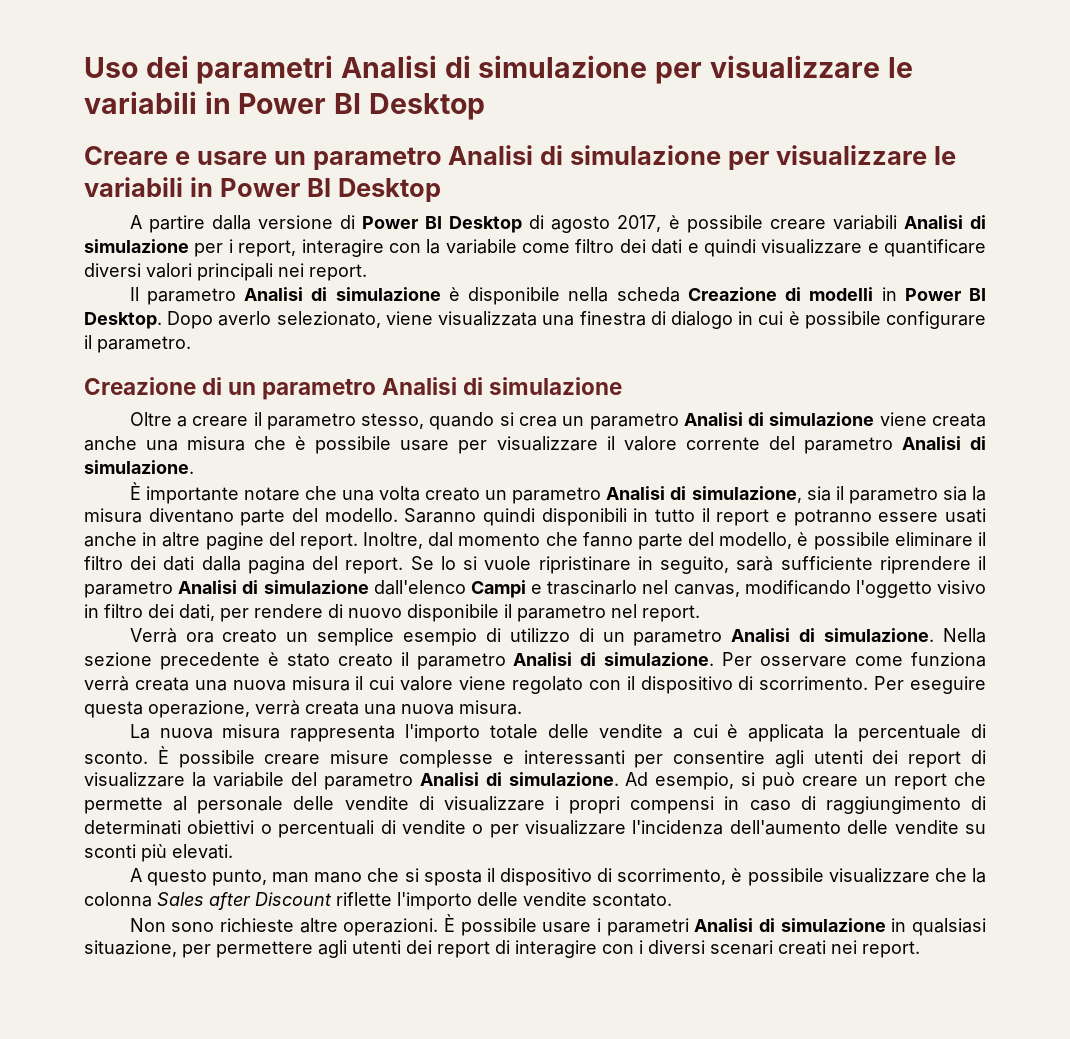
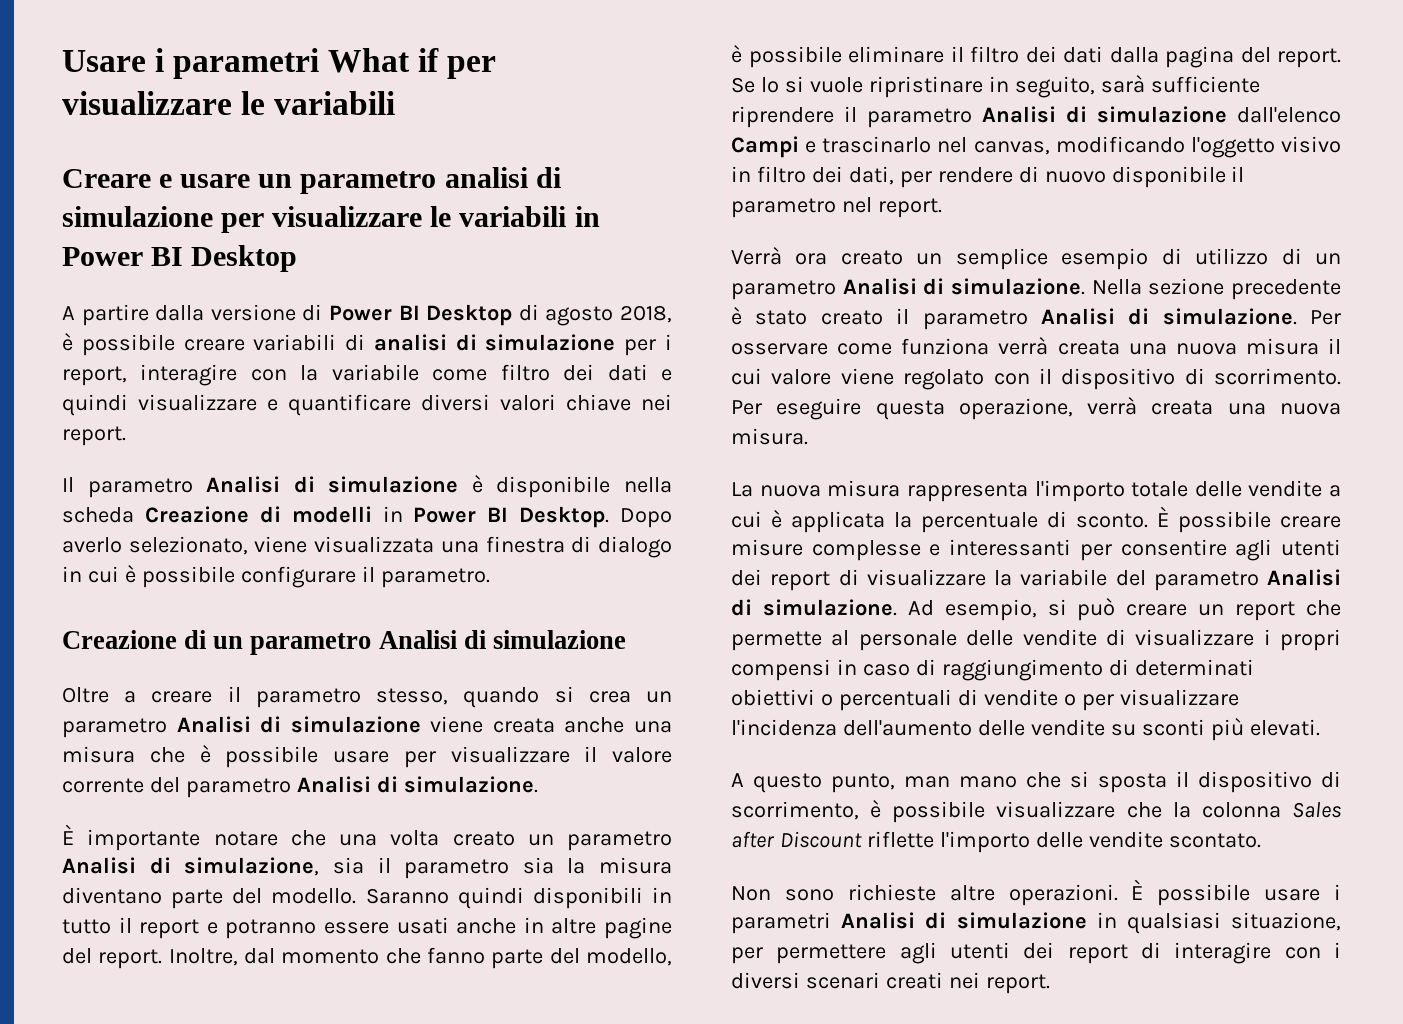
- Uso dei parametri Analisi di simulazione per visualizzare le variabili in Power BI Desktop
+ Usare i parametri What if per visualizzare le variabili
- Creare e usare un parametro Analisi di simulazione per visualizzare le variabili in Power BI Desktop
+ Creare e usare un parametro analisi di simulazione per visualizzare le variabili in Power BI Desktop
- A partire dalla versione di Power BI Desktop di agosto 2017, è possibile creare variabili Analisi di simulazione per i report, interagire con la variabile come filtro dei dati e quindi visualizzare e quantificare diversi valori principali nei report.
+ A partire dalla versione di Power BI Desktop di agosto 2018, è possibile creare variabili di analisi di simulazione per i report, interagire con la variabile come filtro dei dati e quindi visualizzare e quantificare diversi valori chiave nei report.

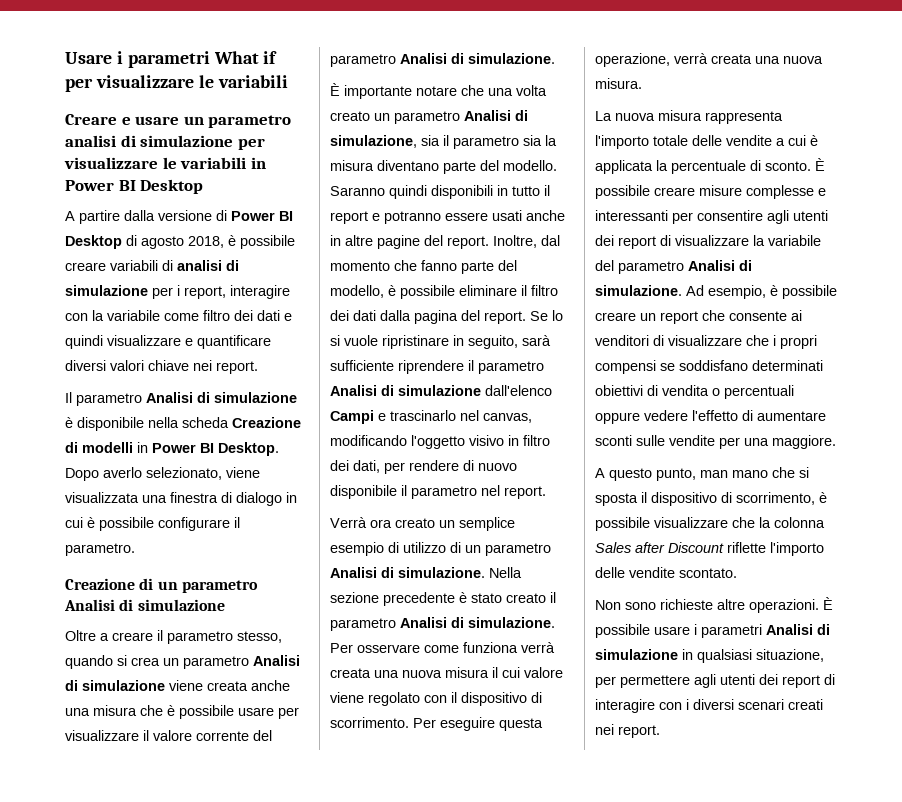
- Ad esempio, si può creare un report che permette al personale delle vendite di visualizzare i propri compensi in caso di raggiungimento di determinati obiettivi o percentuali di vendite o per visualizzare l'incidenza dell'aumento delle vendite su sconti più elevati.
+ Ad esempio, è possibile creare un report che consente ai venditori di visualizzare che i propri compensi se soddisfano determinati obiettivi di vendita o percentuali oppure vedere l'effetto di aumentare sconti sulle vendite per una maggiore.

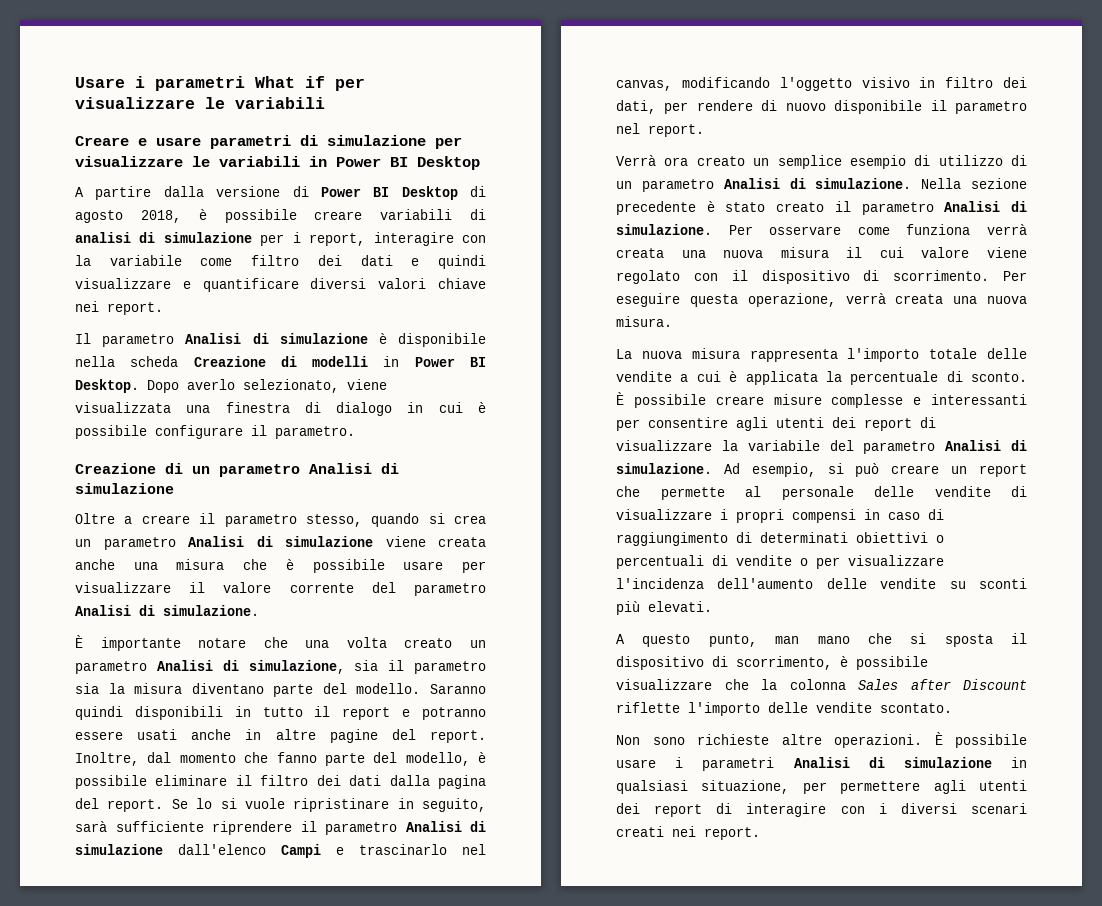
- Creare e usare un parametro analisi di simulazione per visualizzare le variabili in Power BI Desktop
+ Creare e usare parametri di simulazione per visualizzare le variabili in Power BI Desktop
- Ad esempio, è possibile creare un report che consente ai venditori di visualizzare che i propri compensi se soddisfano determinati obiettivi di vendita o percentuali oppure vedere l'effetto di aumentare sconti sulle vendite per una maggiore.
+ Ad esempio, si può creare un report che permette al personale delle vendite di visualizzare i propri compensi in caso di raggiungimento di determinati obiettivi o percentuali di vendite o per visualizzare l'incidenza dell'aumento delle vendite su sconti più elevati.

